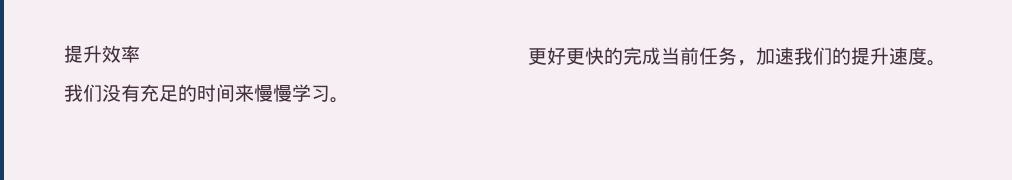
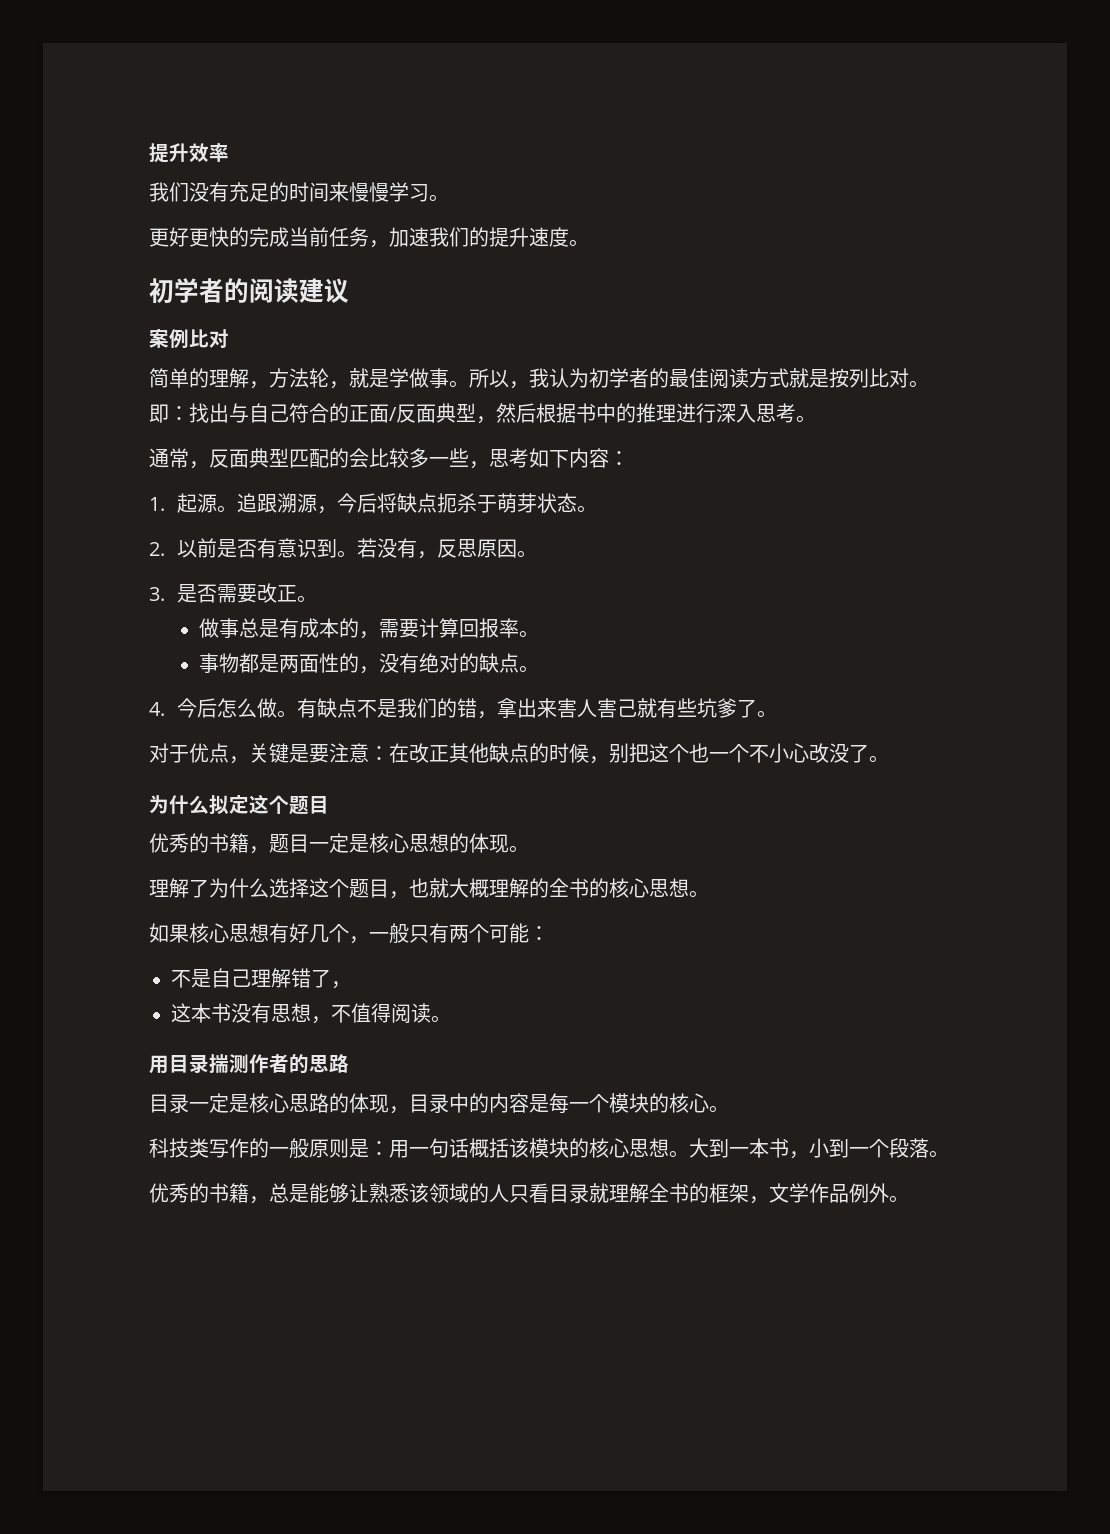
+ 初学者的阅读建议
+ 案例比对
+ 简单的理解，方法轮，就是学做事。所以，我认为初学者的最佳阅读方式就是按列比对。即：找出与自己符合的正面/反面典型，然后根据书中的推理进行深入思考。
+ 通常，反面典型匹配的会比较多一些，思考如下内容：
+ 1.起源。追跟溯源，今后将缺点扼杀于萌芽状态。
+ 2.以前是否有意识到。若没有，反思原因。
+ 3.是否需要改正。
+ 做事总是有成本的，需要计算回报率。
+ 事物都是两面性的，没有绝对的缺点。
+ 4.今后怎么做。有缺点不是我们的错，拿出来害人害己就有些坑爹了。
+ 对于优点，关键是要注意：在改正其他缺点的时候，别把这个也一个不小心改没了。
+ 为什么拟定这个题目
+ 优秀的书籍，题目一定是核心思想的体现。
+ 理解了为什么选择这个题目，也就大概理解的全书的核心思想。
+ 如果核心思想有好几个，一般只有两个可能：
+ 不是自己理解错了，
+ 这本书没有思想，不值得阅读。
+ 用目录揣测作者的思路
+ 目录一定是核心思路的体现，目录中的内容是每一个模块的核心。
+ 科技类写作的一般原则是：用一句话概括该模块的核心思想。大到一本书，小到一个段落。
+ 优秀的书籍，总是能够让熟悉该领域的人只看目录就理解全书的框架，文学作品例外。

